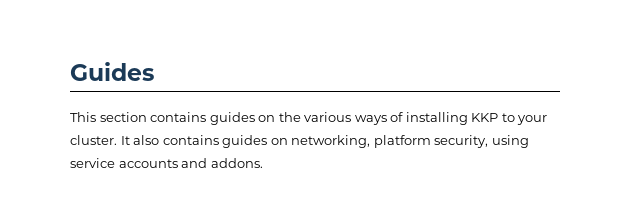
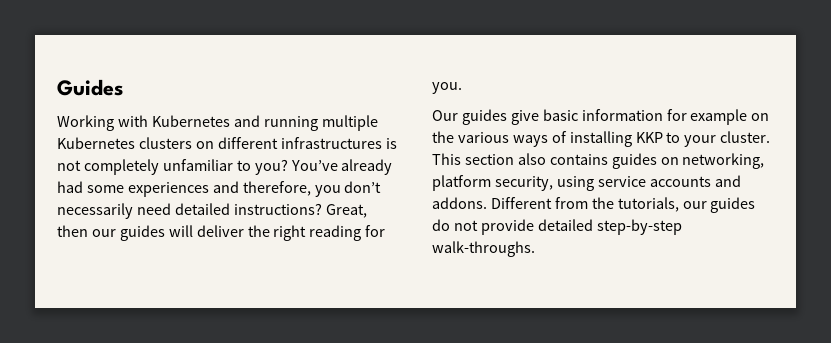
- This section contains guides on the various ways of installing KKP to your cluster.
+ Working with Kubernetes and running multiple Kubernetes clusters on different infrastructures is not completely unfamiliar to you? You’ve already had some experiences and therefore, you don’t necessarily need detailed instructions? Great, then our guides will deliver the right reading for you.
+ Our guides give basic information for example on the various ways of installing KKP to your cluster.
- It also contains guides on networking, platform security, using service accounts and addons.
+ This section also contains guides on networking, platform security, using service accounts and addons.
+ Different from the tutorials, our guides do not provide detailed step-by-step walk-throughs.

